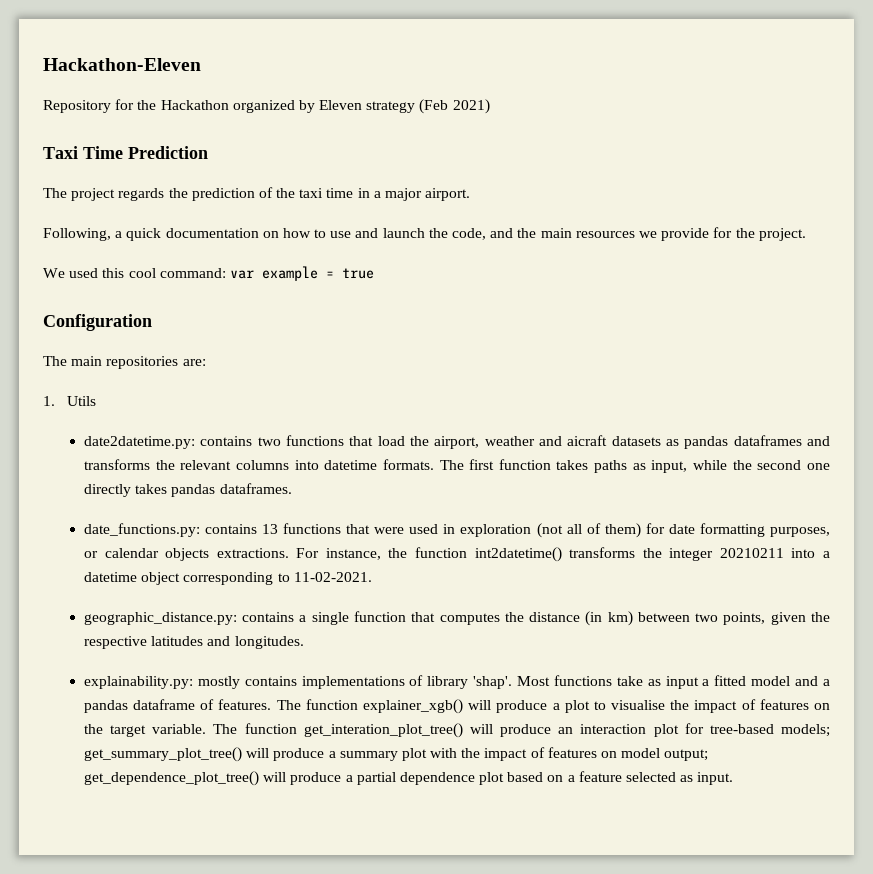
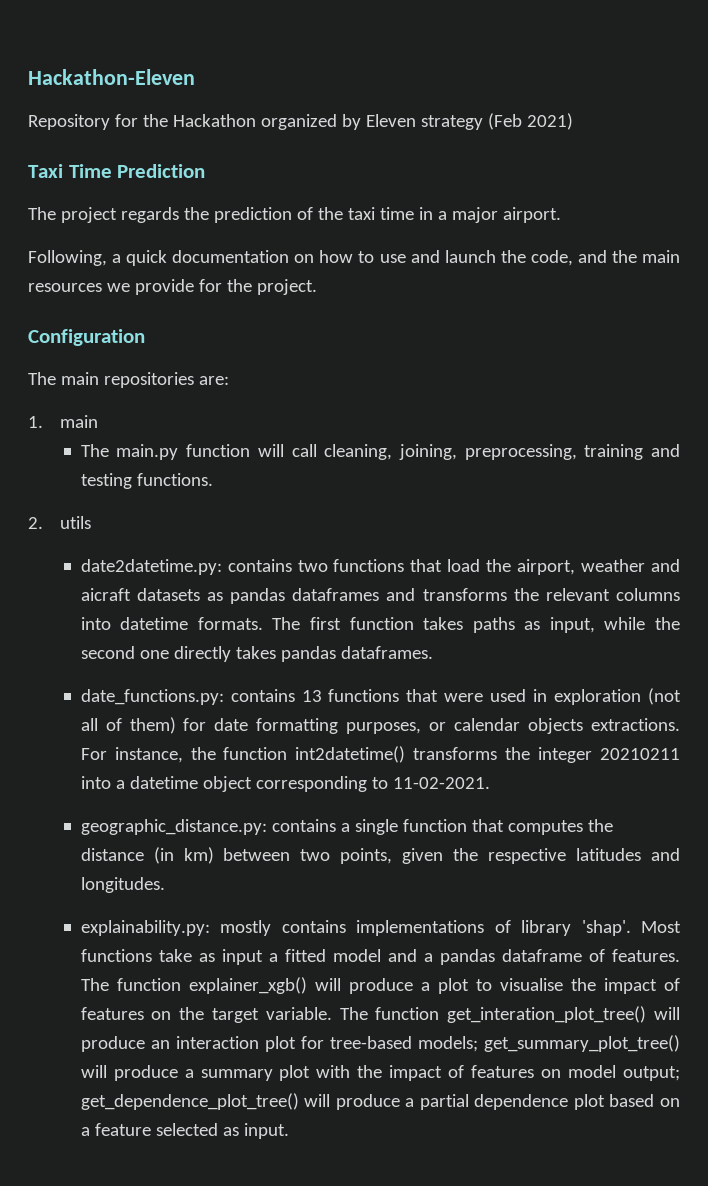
- We used this cool command: var example = true
- 1. Utils
+ 1. main
+ The main.py function will call cleaning, joining, preprocessing, training and testing functions.
+ 2. utils

